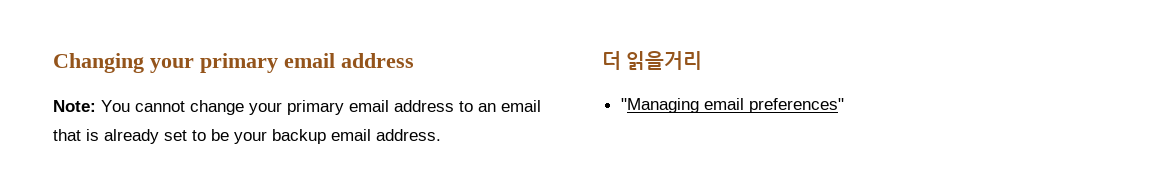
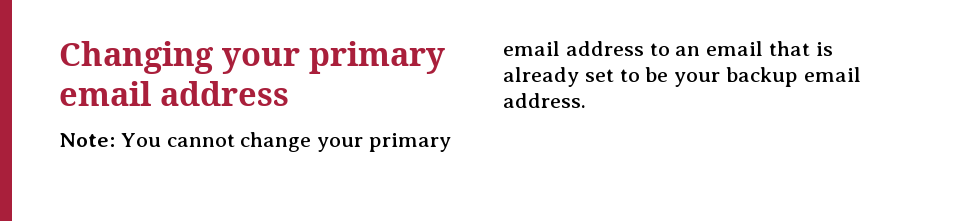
- 더 읽을거리
- "Managing email preferences"

